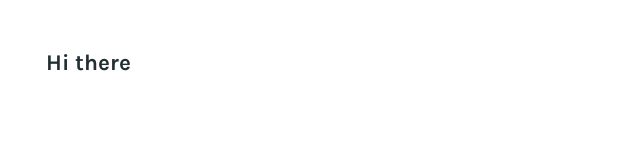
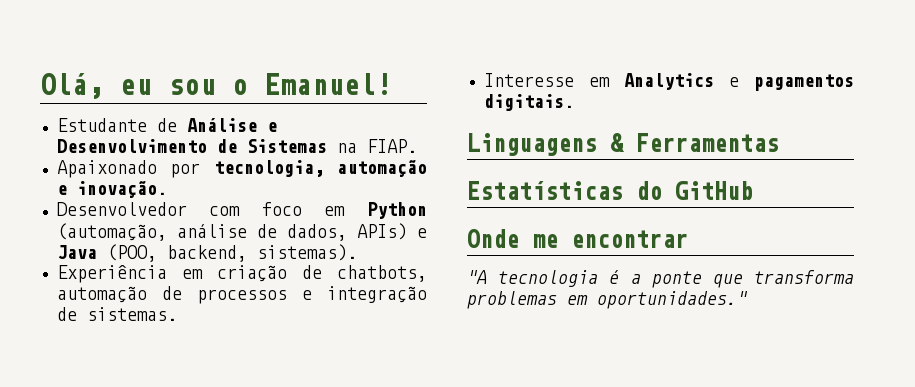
- Hi there
+ Olá, eu sou o Emanuel!
+ Estudante de Análise e Desenvolvimento de Sistemas na FIAP.
+ Apaixonado por tecnologia, automação e inovação.
+ Desenvolvedor com foco em Python (automação, análise de dados, APIs) e Java (POO, backend, sistemas).
+ Experiência em criação de chatbots, automação de processos e integração de sistemas.
+ Interesse em Analytics e pagamentos digitais.
+ Linguagens & Ferramentas
+ Estatísticas do GitHub
+ Onde me encontrar
+ "A tecnologia é a ponte que transforma problemas em oportunidades."

